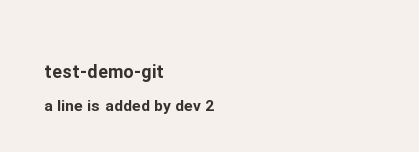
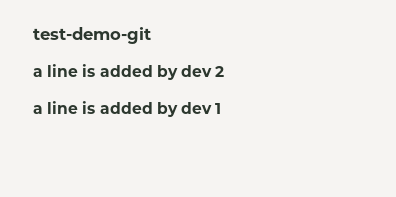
+ a line is added by dev 1

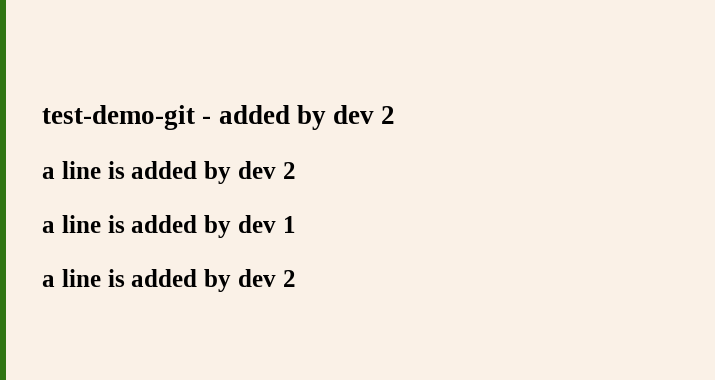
- test-demo-git
+ test-demo-git - added by dev 2
  a line is added by dev 1
+ a line is added by dev 2

